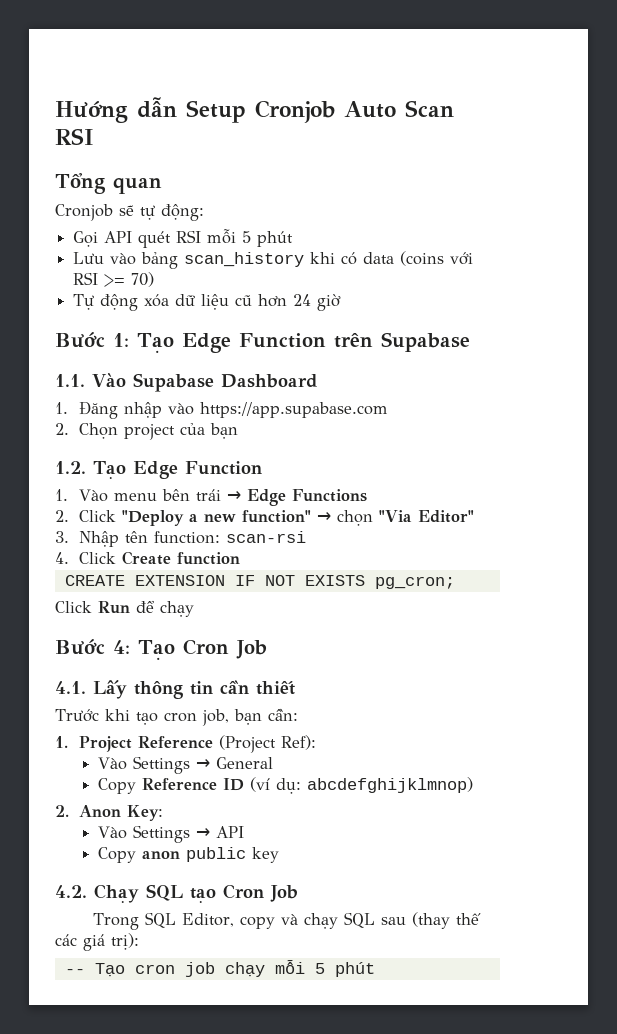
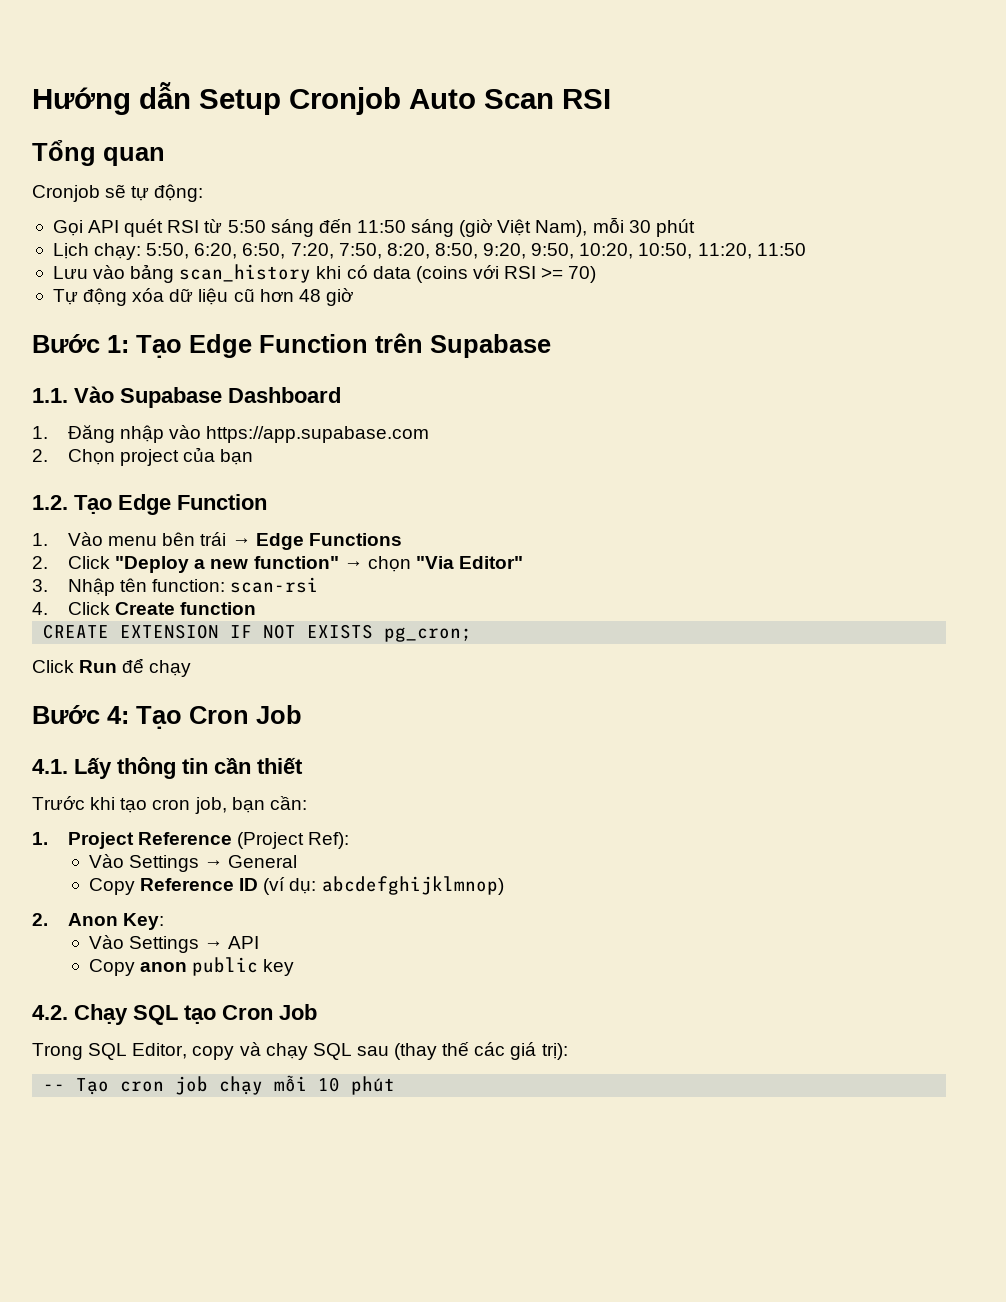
- Gọi API quét RSI mỗi 5 phút
+ Gọi API quét RSI từ 5:50 sáng đến 11:50 sáng (giờ Việt Nam), mỗi 30 phút
+ Lịch chạy: 5:50, 6:20, 6:50, 7:20, 7:50, 8:20, 8:50, 9:20, 9:50, 10:20, 10:50, 11:20, 11:50
- Tự động xóa dữ liệu cũ hơn 24 giờ
+ Tự động xóa dữ liệu cũ hơn 48 giờ
- -- Tạo cron job chạy mỗi 5 phút
+ -- Tạo cron job chạy mỗi 10 phút

